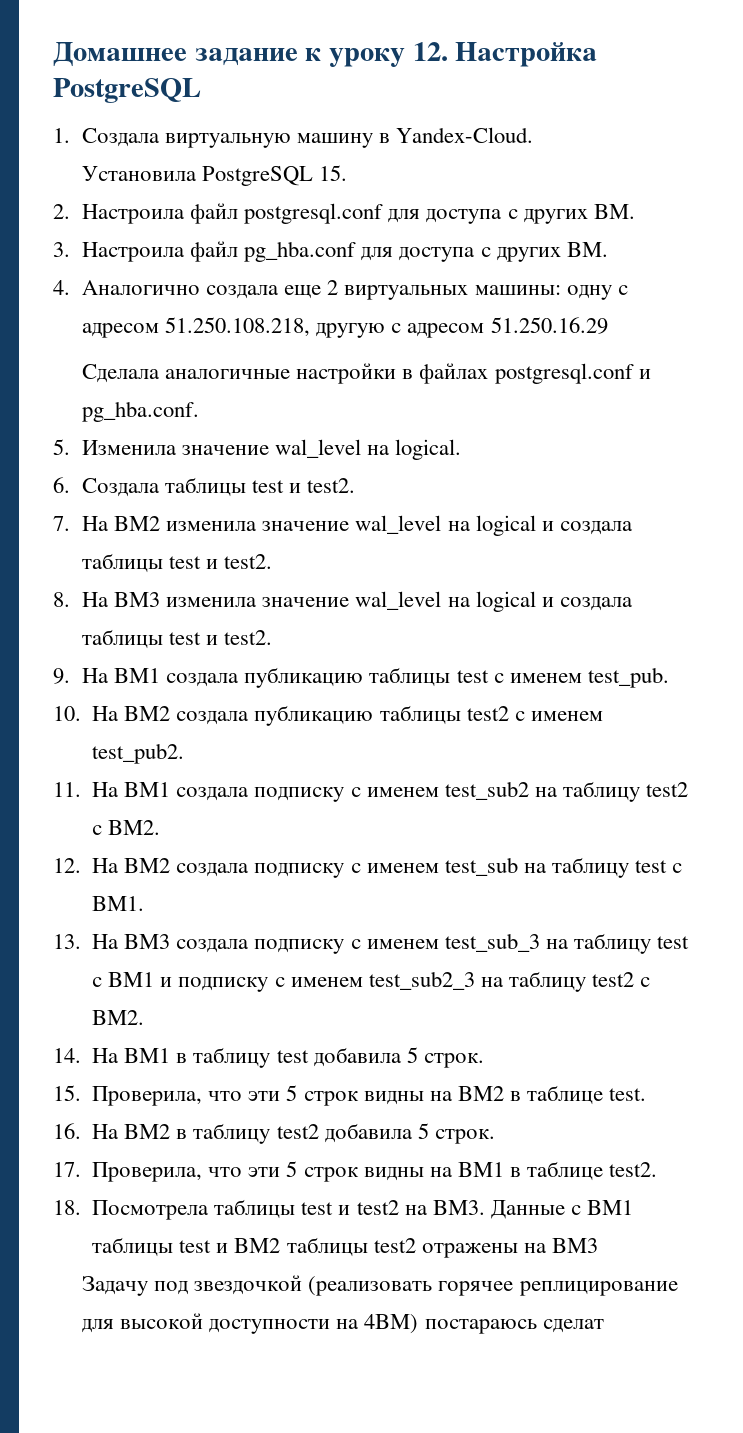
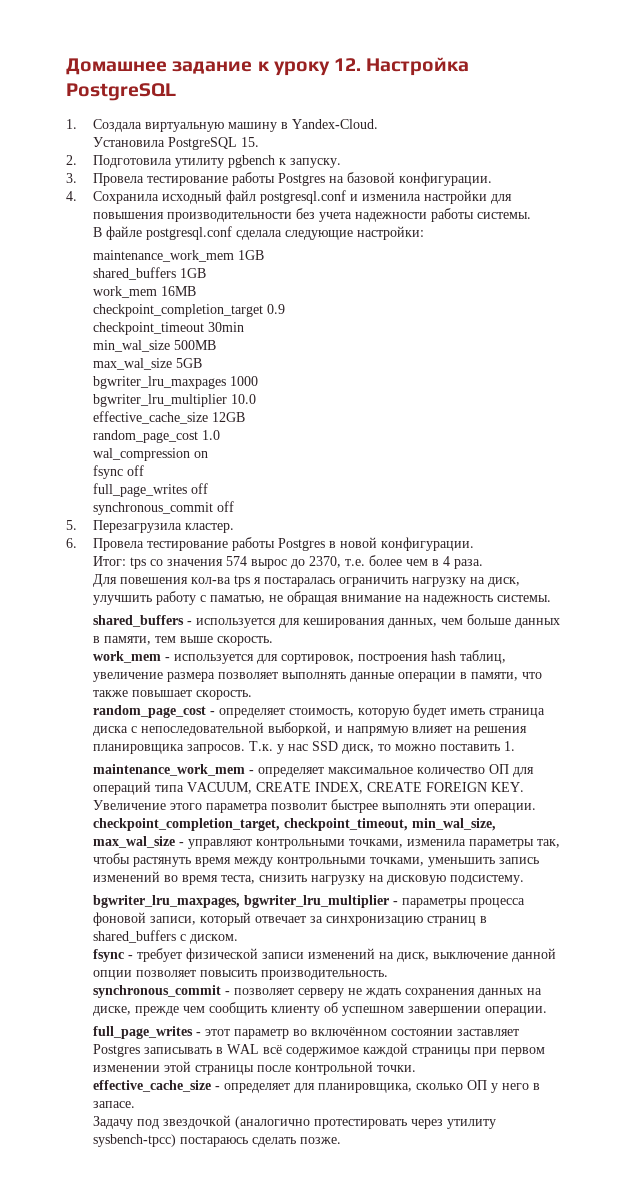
- 2. Настроила файл postgresql.conf для доступа с других ВМ.
- 3. Настроила файл pg_hba.conf для доступа с других ВМ.
- 4. Аналогично создала еще 2 виртуальных машины: одну с адресом 51.250.108.218, другую с адресом 51.250.16.29
- Сделала аналогичные настройки в файлах postgresql.conf и pg_hba.conf.
- 5. Изменила значение wal_level на logical.
- 6. Создала таблицы test и test2.
- 7. На ВМ2 изменила значение wal_level на logical и создала таблицы test и test2.
- 8. На ВМ3 изменила значение wal_level на logical и создала таблицы test и test2.
- 9. На ВМ1 создала публикацию таблицы test с именем test_pub.
- 10. На ВМ2 создала публикацию таблицы test2 с именем test_pub2.
- 11. На ВМ1 создала подписку с именем test_sub2 на таблицу test2 с ВМ2.
- 12. На ВМ2 создала подписку с именем test_sub на таблицу test с ВМ1.
- 13. На ВМ3 создала подписку с именем test_sub_3 на таблицу test с ВМ1 и подписку с именем test_sub2_3 на таблицу test2 с ВМ2.
- 14. На ВМ1 в таблицу test добавила 5 строк.
- 15. Проверила, что эти 5 строк видны на ВМ2 в таблице test.
- 16. На ВМ2 в таблицу test2 добавила 5 строк.
- 17. Проверила, что эти 5 строк видны на ВМ1 в таблице test2.
- 18. Посмотрела таблицы test и test2 на ВМ3. Данные с ВМ1 таблицы test и ВМ2 таблицы test2 отражены на ВМ3
- Задачу под звездочкой (реализовать горячее реплицирование для высокой доступности на 4ВМ) постараюсь сделат
+ 2. Подготовила утилиту pgbench к запуску.
+ 3. Провела тестирование работы Postgres на базовой конфигурации.
+ 4. Сохранила исходный файл postgresql.conf и изменила настройки для повышения производительности без учета надежности работы системы.
+ В файле postgresql.conf сделала следующие настройки:
+ maintenance_work_mem 1GB
+ shared_buffers 1GB
+ work_mem 16MB
+ checkpoint_completion_target 0.9
+ checkpoint_timeout 30min
+ min_wal_size 500MB
+ max_wal_size 5GB
+ bgwriter_lru_maxpages 1000
+ bgwriter_lru_multiplier 10.0
+ effective_cache_size 12GB
+ random_page_cost 1.0
+ wal_compression on
+ fsync off
+ full_page_writes off
+ synchronous_commit off
+ 5. Перезагрузила кластер.
+ 6. Провела тестирование работы Postgres в новой конфигурации.
+ Итог: tps со значения 574 вырос до 2370, т.е. более чем в 4 раза.
+ Для повешения кол-ва tps я постаралась ограничить нагрузку на диск, улучшить работу с паматью, не обращая внимание на надежность системы.
+ shared_buffers - используется для кеширования данных, чем больше данных в памяти, тем выше скорость.
+ work_mem - используется для сортировок, построения hash таблиц, увеличение размера позволяет выполнять данные операции в памяти, что также повышает скорость.
+ random_page_cost - определяет стоимость, которую будет иметь страница диска с непоследовательной выборкой, и напрямую влияет на решения планировщика запросов. Т.к. у нас SSD диск, то можно поставить 1.
+ maintenance_work_mem - определяет максимальное количество ОП для операций типа VACUUM, CREATE INDEX, CREATE FOREIGN KEY. Увеличение этого параметра позволит быстрее выполнять эти операции. checkpoint_completion_target, checkpoint_timeout, min_wal_size, max_wal_size - управляют контрольными точками, изменила параметры так, чтобы растянуть время между контрольными точками, уменьшить запись изменений во время теста, снизить нагрузку на дисковую подсистему.
+ bgwriter_lru_maxpages, bgwriter_lru_multiplier - параметры процесса фоновой записи, который отвечает за синхронизацию страниц в shared_buffers с диском.
+ fsync - требует физической записи изменений на диск, выключение данной опции позволяет повысить производительность.
+ synchronous_commit - позволяет серверу не ждать сохранения данных на диске, прежде чем сообщить клиенту об успешном завершении операции.
+ full_page_writes - этот параметр во включённом состоянии заставляет Postgres записывать в WAL всё содержимое каждой страницы при первом изменении этой страницы после контрольной точки.
+ effective_cache_size - определяет для планировщика, сколько ОП у него в запасе.
+ Задачу под звездочкой (аналогично протестировать через утилиту sysbench-tpcc) постараюсь сделать позже.

